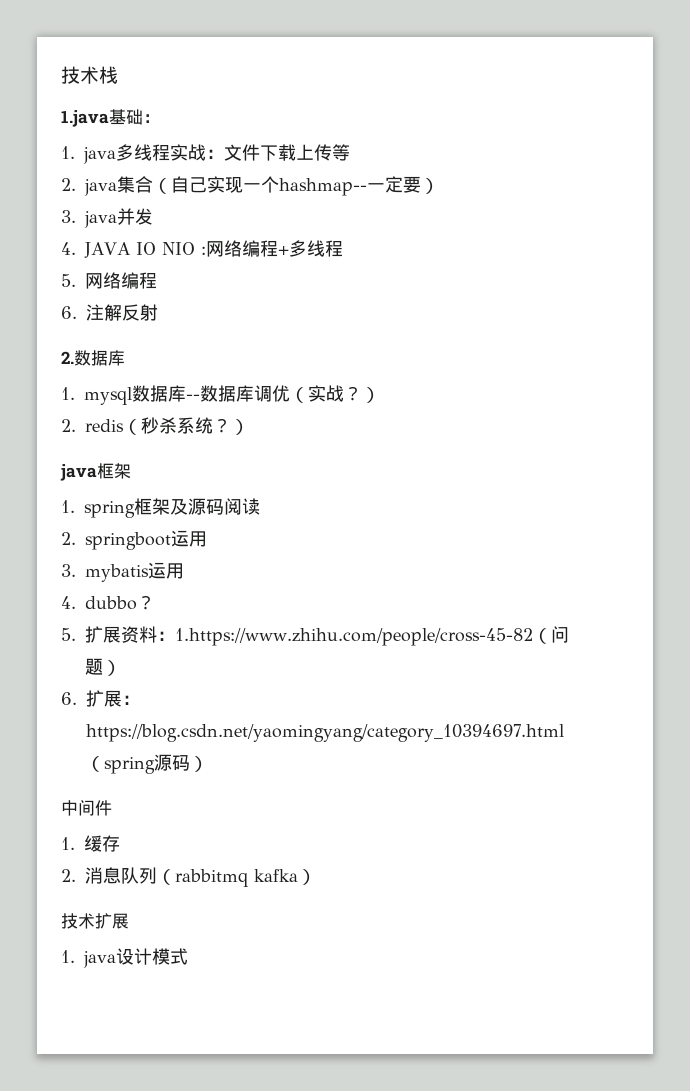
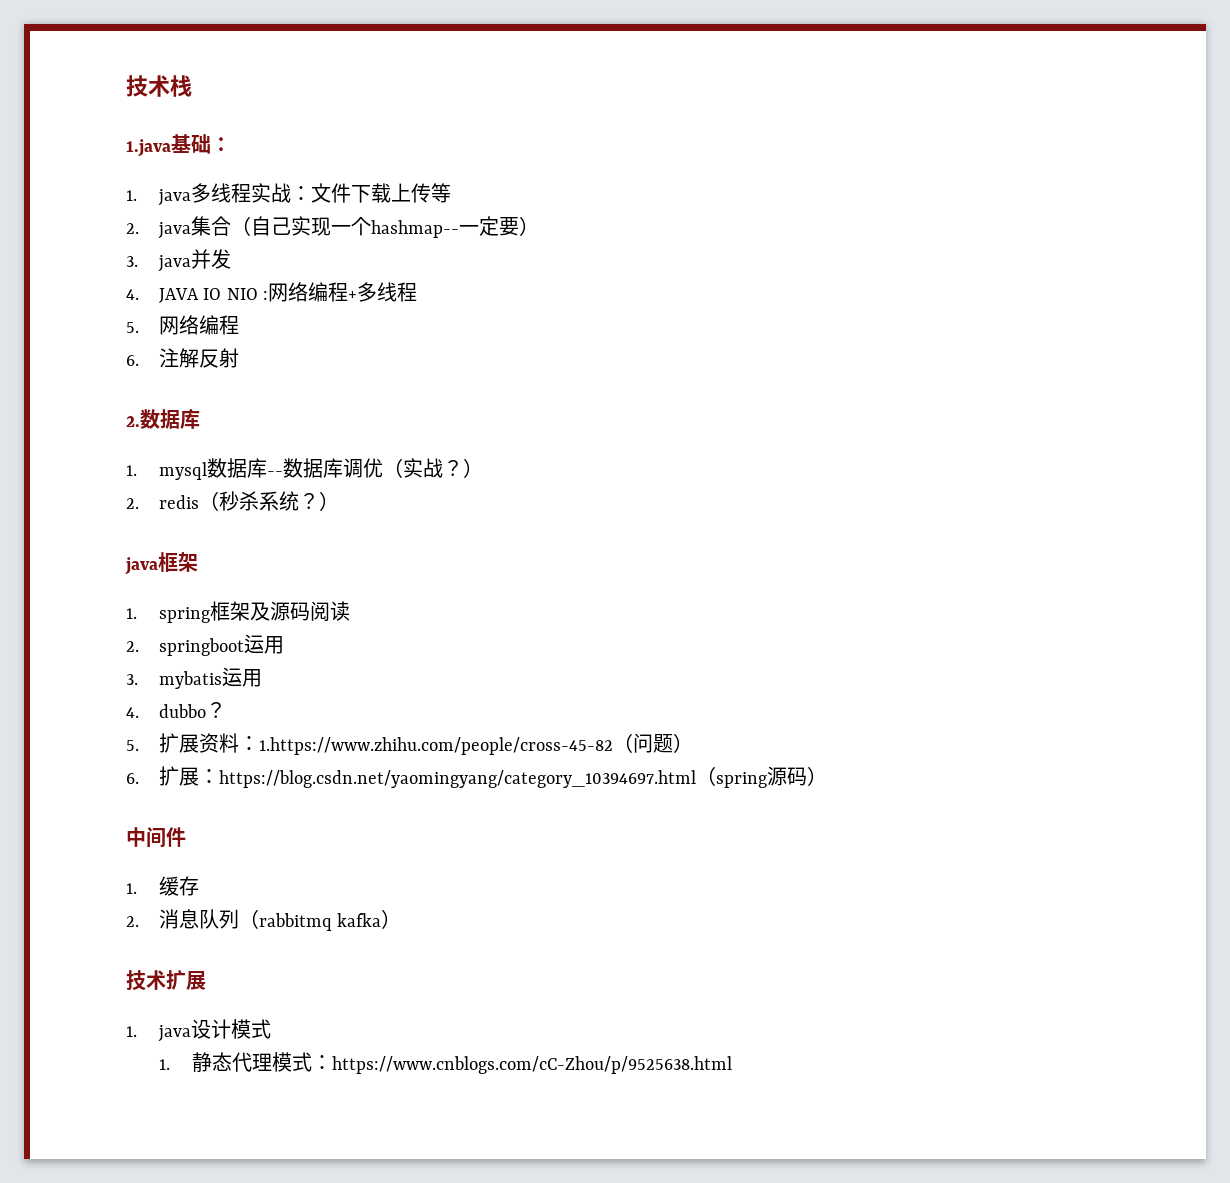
+ 1.静态代理模式：https://www.cnblogs.com/cC-Zhou/p/9525638.html

